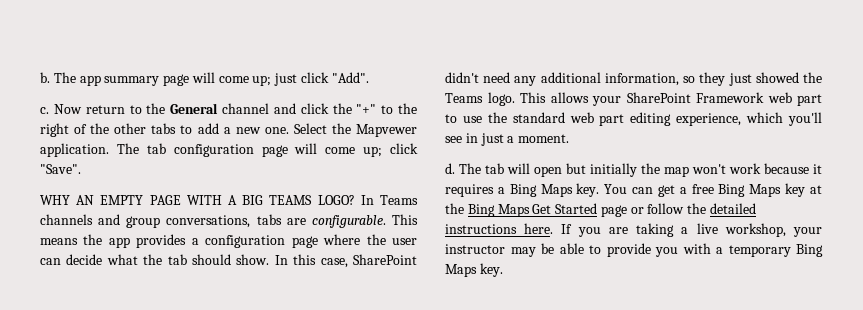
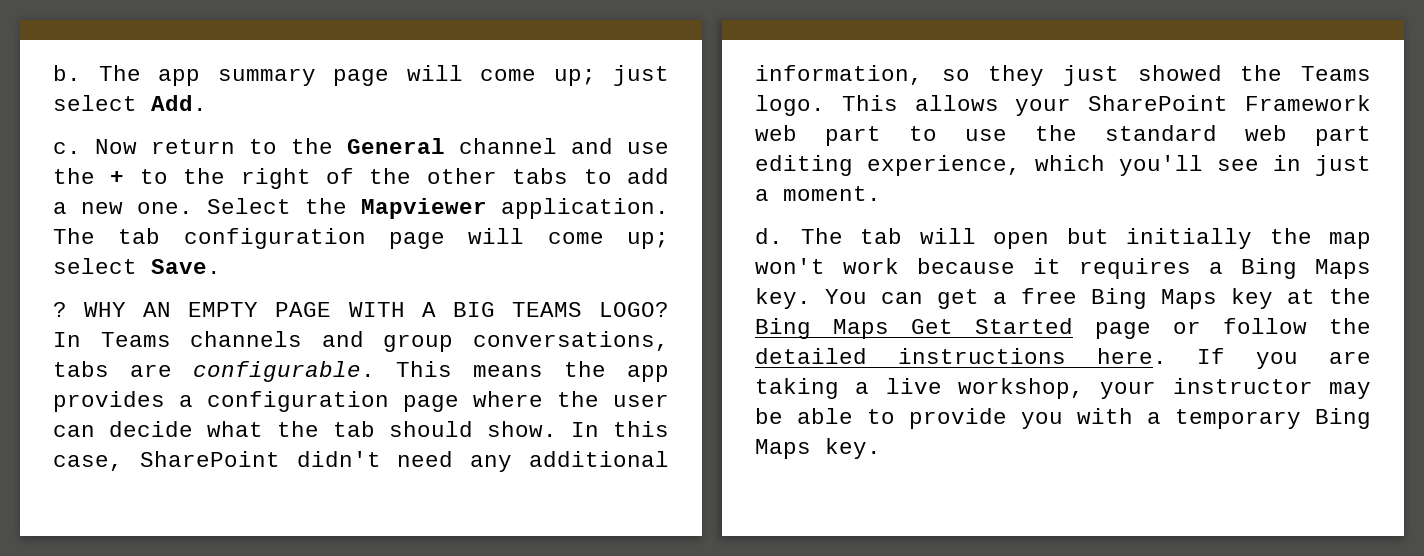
- The app summary page will come up; just click "Add".
+ The app summary page will come up; just select Add.
- Now return to the General channel and click the "+" to the right of the other tabs to add a new one.
+ Now return to the General channel and use the + to the right of the other tabs to add a new one.
- Select the Mapvewer application.
+ Select the Mapviewer application.
- The tab configuration page will come up; click "Save".
- WHY AN EMPTY PAGE WITH A BIG TEAMS LOGO?
+ The tab configuration page will come up; select Save.
+ ? WHY AN EMPTY PAGE WITH A BIG TEAMS LOGO?

